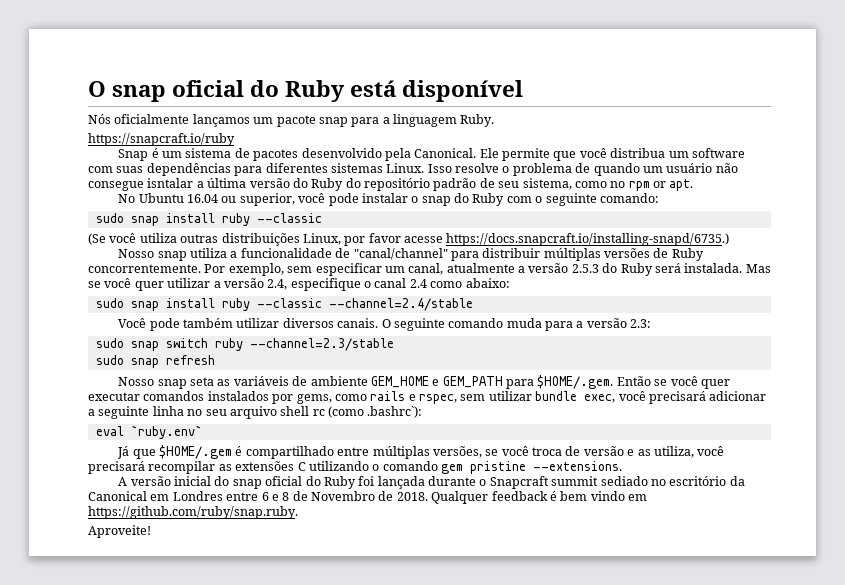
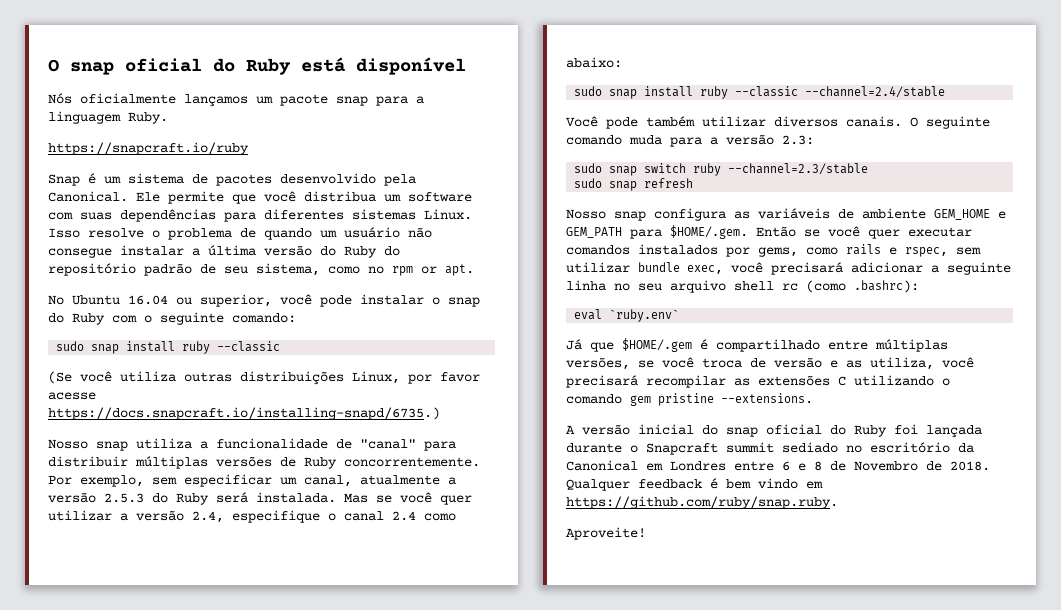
- Isso resolve o problema de quando um usuário não consegue isntalar a última versão do Ruby do repositório padrão de seu sistema, como no rpm or apt.
+ Isso resolve o problema de quando um usuário não consegue instalar a última versão do Ruby do repositório padrão de seu sistema, como no rpm or apt.
- Nosso snap utiliza a funcionalidade de "canal/channel" para distribuir múltiplas versões de Ruby concorrentemente.
+ Nosso snap utiliza a funcionalidade de "canal" para distribuir múltiplas versões de Ruby concorrentemente.
- Nosso snap seta as variáveis de ambiente GEM_HOME e GEM_PATH para $HOME/.gem. Então se você quer executar comandos instalados por gems, como rails e rspec, sem utilizar bundle exec, você precisará adicionar a seguinte linha no seu arquivo shell rc (como .bashrc`):
+ Nosso snap configura as variáveis de ambiente GEM_HOME e GEM_PATH para $HOME/.gem. Então se você quer executar comandos instalados por gems, como rails e rspec, sem utilizar bundle exec, você precisará adicionar a seguinte linha no seu arquivo shell rc (como .bashrc):

